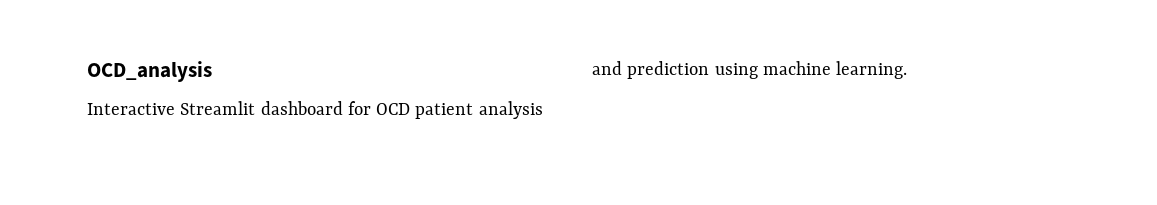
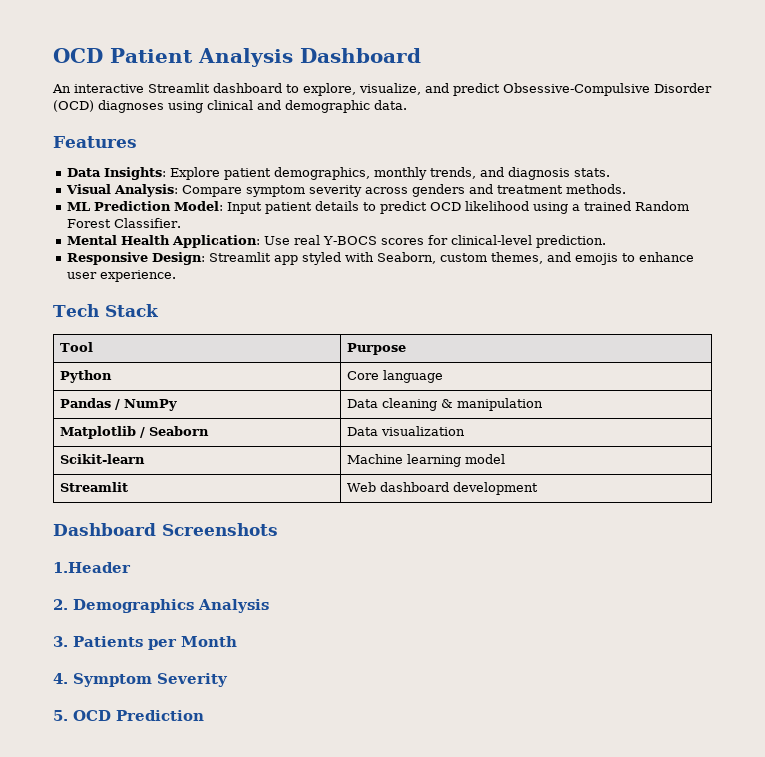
- OCD_analysis
- Interactive Streamlit dashboard for OCD patient analysis and prediction using machine learning.
+ OCD Patient Analysis Dashboard
+ An interactive Streamlit dashboard to explore, visualize, and predict Obsessive-Compulsive Disorder (OCD) diagnoses using clinical and demographic data.
+ Features
+ Data Insights: Explore patient demographics, monthly trends, and diagnosis stats.
+ Visual Analysis: Compare symptom severity across genders and treatment methods.
+ ML Prediction Model: Input patient details to predict OCD likelihood using a trained Random Forest Classifier.
+ Mental Health Application: Use real Y-BOCS scores for clinical-level prediction.
+ Responsive Design: Streamlit app styled with Seaborn, custom themes, and emojis to enhance user experience.
+ Tech Stack
+ Tool | Purpose
+ Python | Core language
+ Pandas / NumPy | Data cleaning & manipulation
+ Matplotlib / Seaborn | Data visualization
+ Scikit-learn | Machine learning model
+ Streamlit | Web dashboard development
+ Dashboard Screenshots
+ 1.Header
+ 2. Demographics Analysis
+ 3. Patients per Month
+ 4. Symptom Severity
+ 5. OCD Prediction

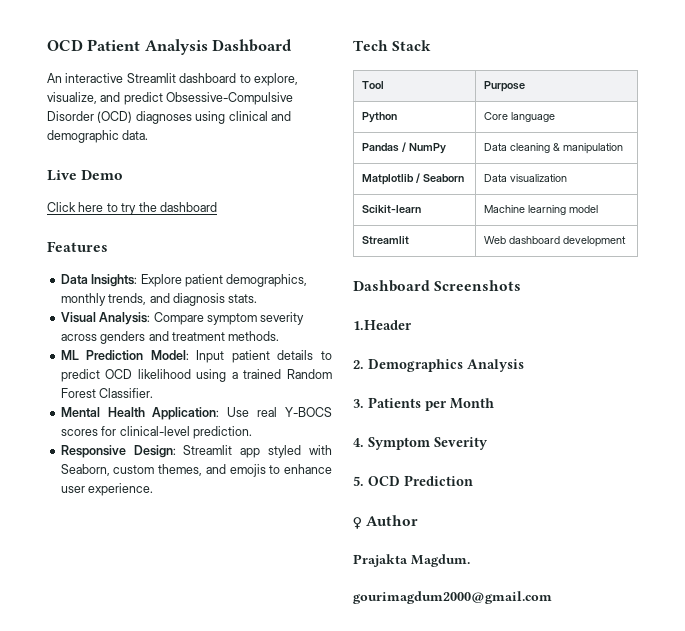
+ Live Demo
+ Click here to try the dashboard
+ ♀ Author
+ Prajakta Magdum.
+ gourimagdum2000@gmail.com

